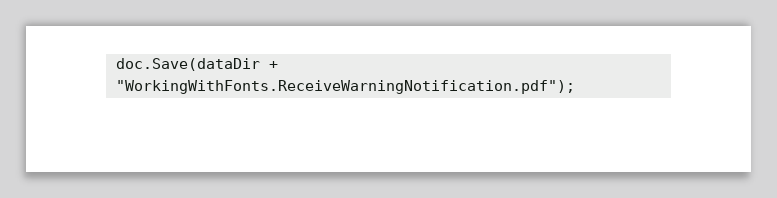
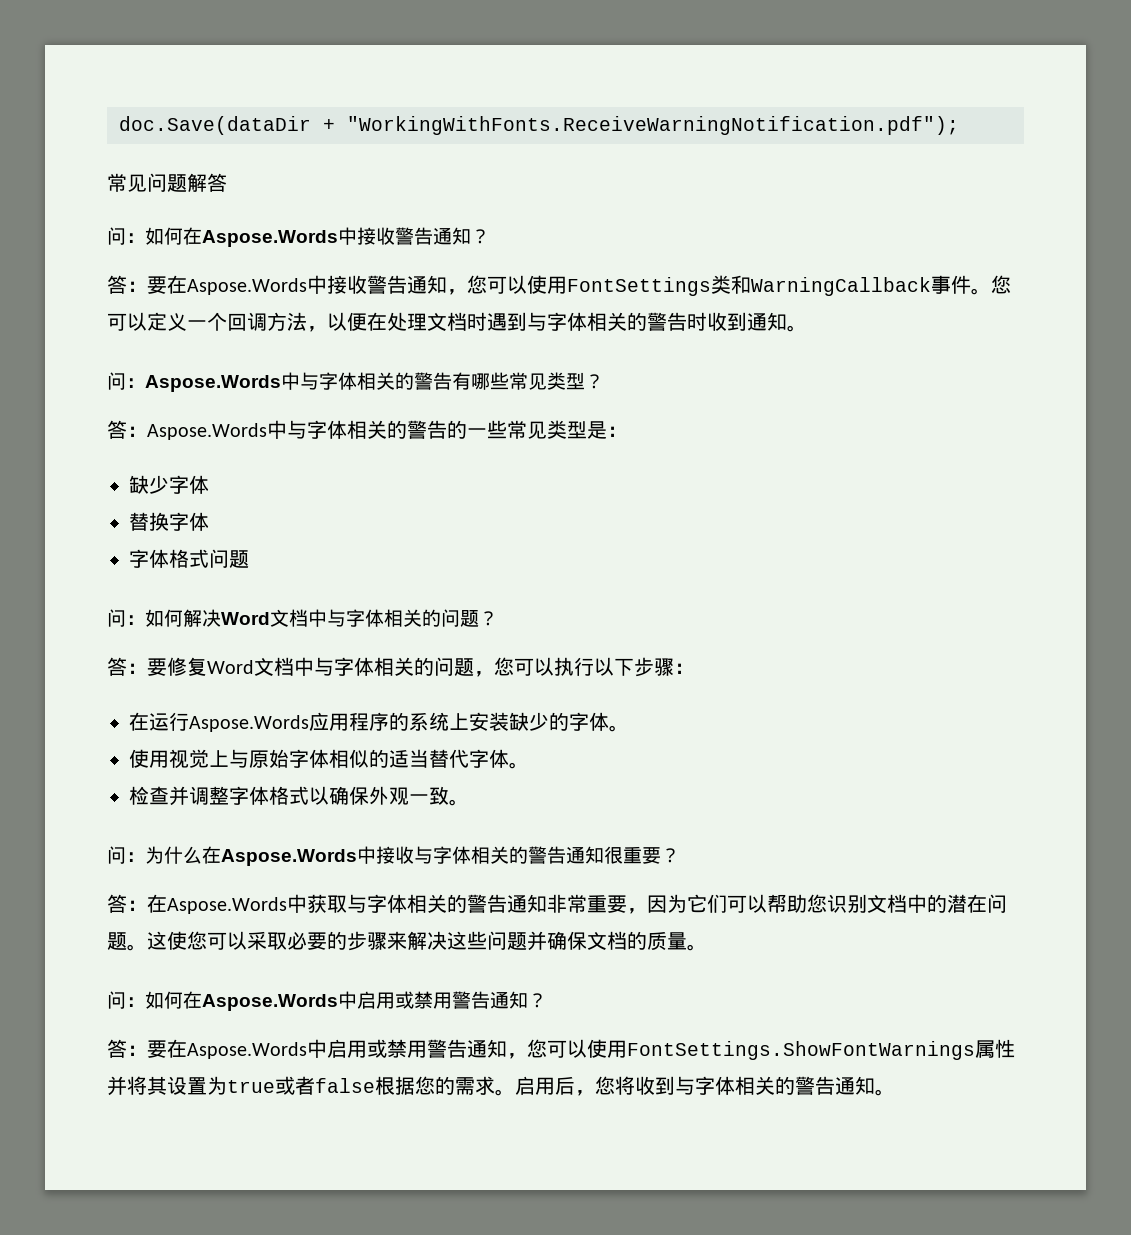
+ 常见问题解答
+ 问：如何在Aspose.Words中接收警告通知？
+ 答：要在Aspose.Words中接收警告通知，您可以使用FontSettings类和WarningCallback事件。您可以定义一个回调方法，以便在处理文档时遇到与字体相关的警告时收到通知。
+ 问：Aspose.Words中与字体相关的警告有哪些常见类型？
+ 答：Aspose.Words中与字体相关的警告的一些常见类型是：
+ 缺少字体
+ 替换字体
+ 字体格式问题
+ 问：如何解决Word文档中与字体相关的问题？
+ 答：要修复Word文档中与字体相关的问题，您可以执行以下步骤：
+ 在运行Aspose.Words应用程序的系统上安装缺少的字体。
+ 使用视觉上与原始字体相似的适当替代字体。
+ 检查并调整字体格式以确保外观一致。
+ 问：为什么在Aspose.Words中接收与字体相关的警告通知很重要？
+ 答：在Aspose.Words中获取与字体相关的警告通知非常重要，因为它们可以帮助您识别文档中的潜在问题。这使您可以采取必要的步骤来解决这些问题并确保文档的质量。
+ 问：如何在Aspose.Words中启用或禁用警告通知？
+ 答：要在Aspose.Words中启用或禁用警告通知，您可以使用FontSettings.ShowFontWarnings属性并将其设置为true或者false根据您的需求。启用后，您将收到与字体相关的警告通知。

